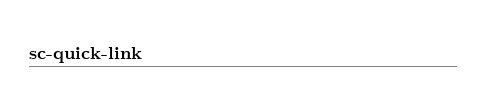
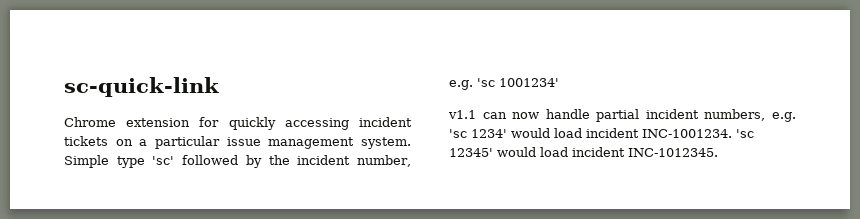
+ Chrome extension for quickly accessing incident tickets on a particular issue management system. Simple type 'sc' followed by the incident number, e.g. 'sc 1001234'
+ v1.1 can now handle partial incident numbers, e.g. 'sc 1234' would load incident INC-1001234. 'sc 12345' would load incident INC-1012345.

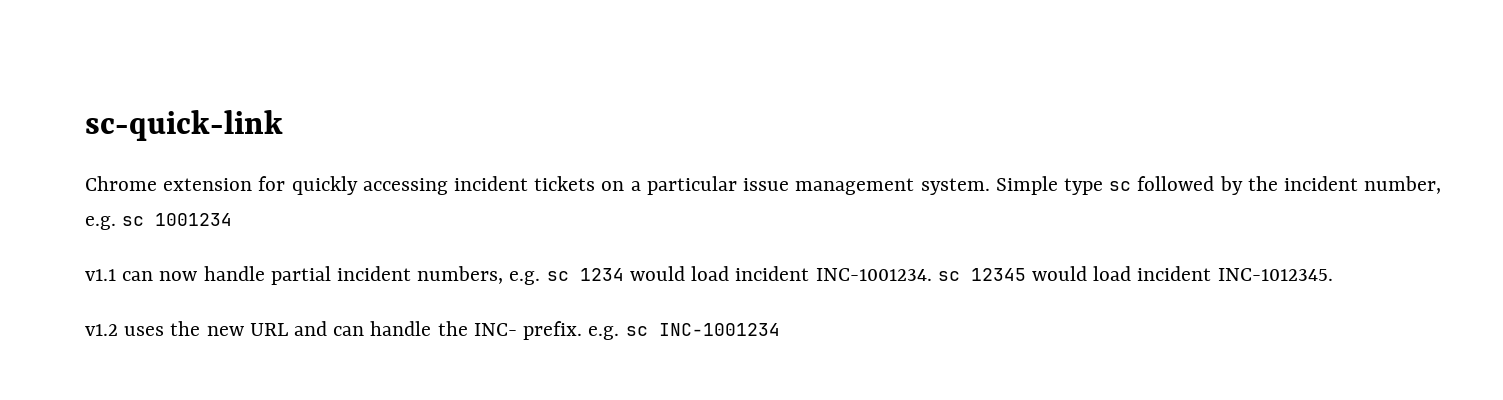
- Simple type 'sc' followed by the incident number, e.g. 'sc 1001234'
+ Simple type sc followed by the incident number, e.g. sc 1001234
- v1.1 can now handle partial incident numbers, e.g. 'sc 1234' would load incident INC-1001234. 'sc 12345' would load incident INC-1012345.
+ v1.1 can now handle partial incident numbers, e.g. sc 1234 would load incident INC-1001234. sc 12345 would load incident INC-1012345.
+ v1.2 uses the new URL and can handle the INC- prefix. e.g. sc INC-1001234

